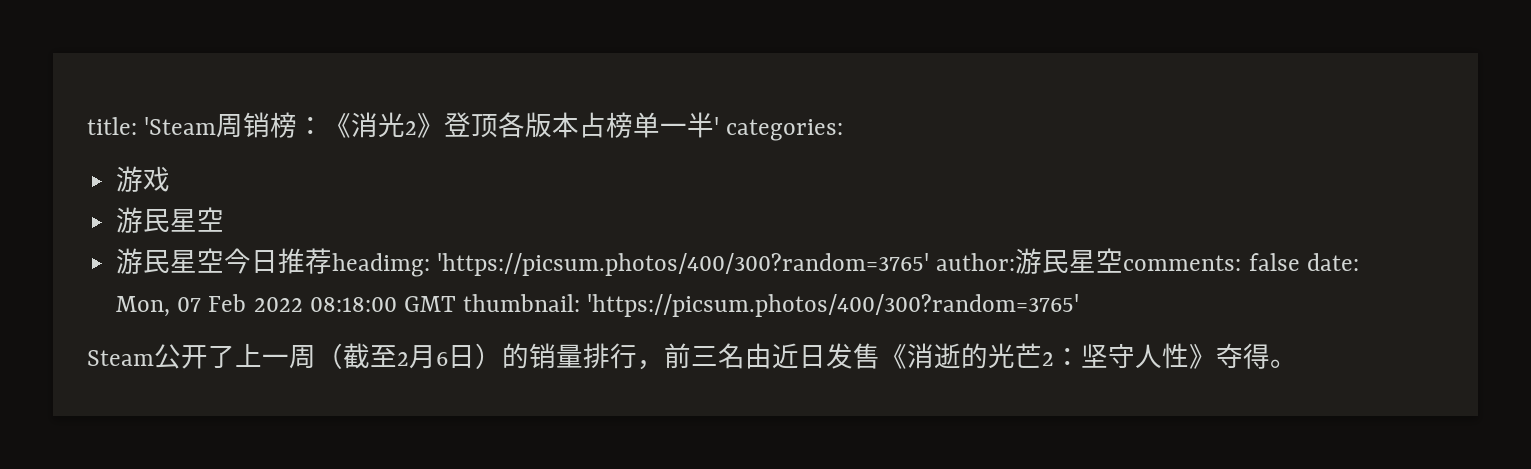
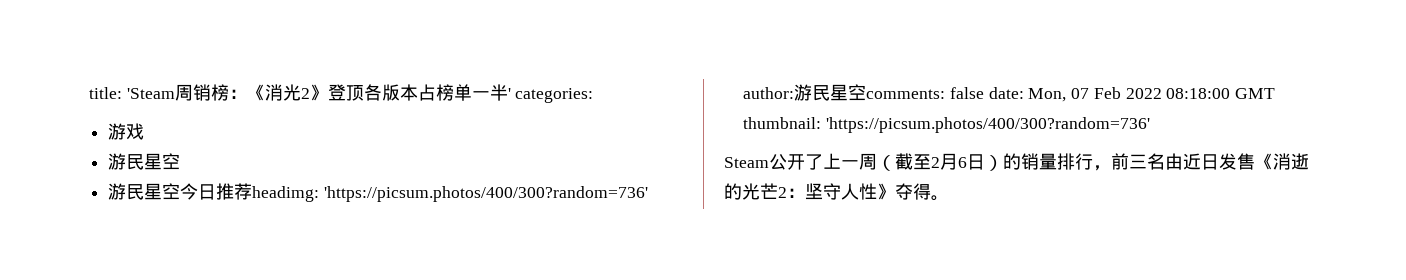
- 游民星空今日推荐headimg: 'https://picsum.photos/400/300?random=3765' author:游民星空comments: false date: Mon, 07 Feb 2022 08:18:00 GMT thumbnail: 'https://picsum.photos/400/300?random=3765'
+ 游民星空今日推荐headimg: 'https://picsum.photos/400/300?random=736' author:游民星空comments: false date: Mon, 07 Feb 2022 08:18:00 GMT thumbnail: 'https://picsum.photos/400/300?random=736'

